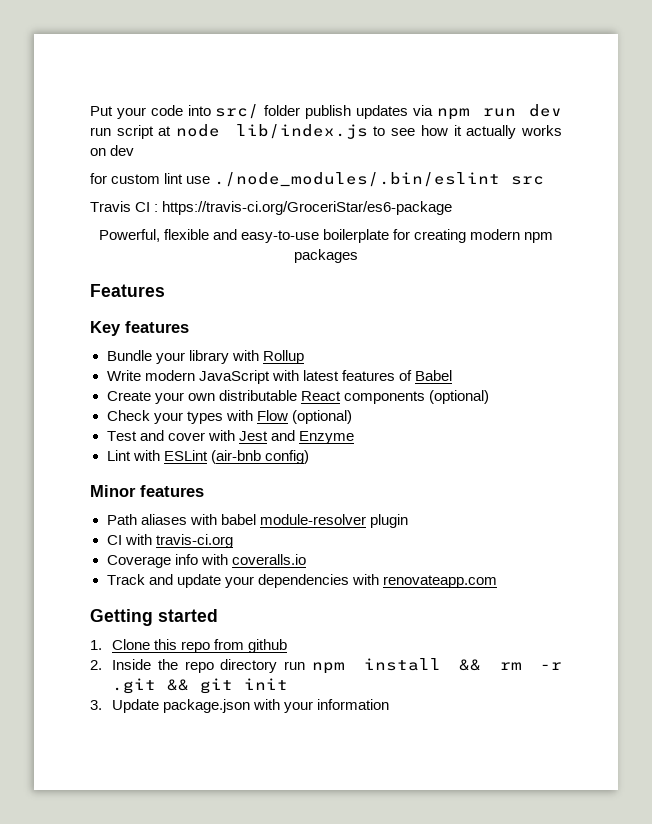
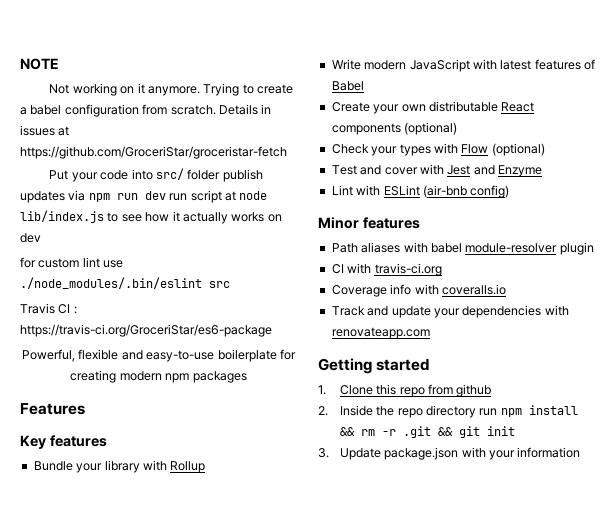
+ NOTE
+ Not working on it anymore. Trying to create a babel configuration from scratch. Details in issues at https://github.com/GroceriStar/groceristar-fetch

